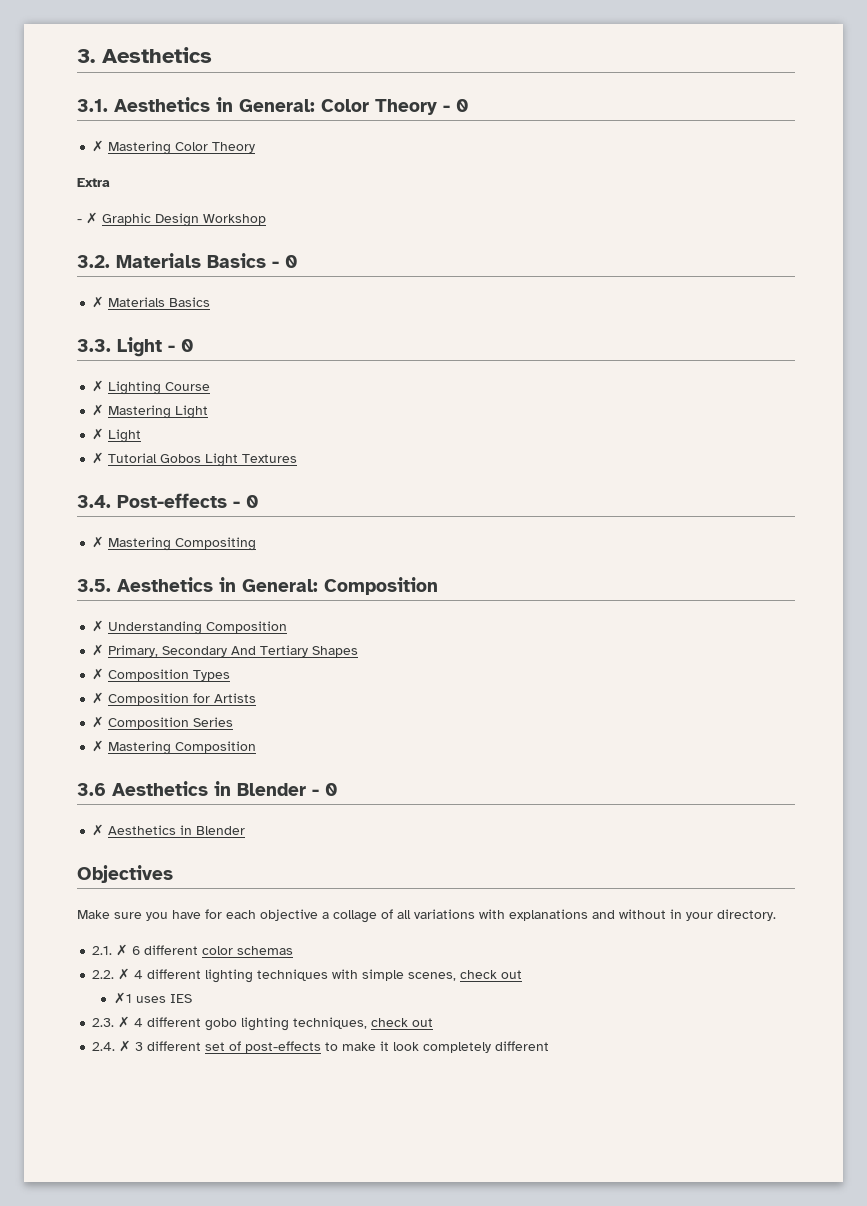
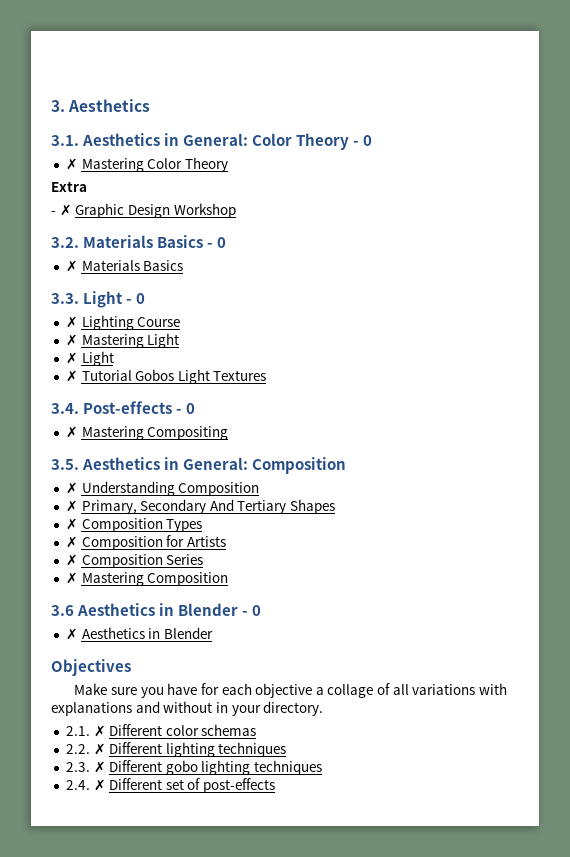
- 2.1. ✗ 6 different color schemas
+ 2.1. ✗ Different color schemas
- 2.2. ✗ 4 different lighting techniques with simple scenes, check out
- ✗1 uses IES
- 2.3. ✗ 4 different gobo lighting techniques, check out
+ 2.2. ✗ Different lighting techniques
+ 2.3. ✗ Different gobo lighting techniques
- 2.4. ✗ 3 different set of post-effects to make it look completely different
+ 2.4. ✗ Different set of post-effects

